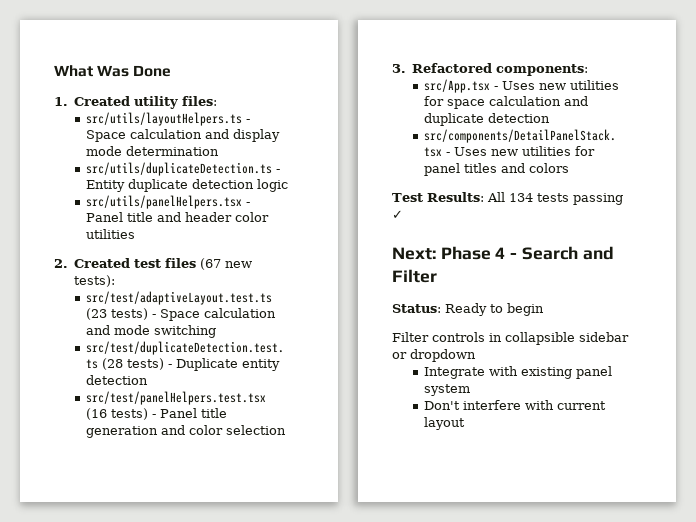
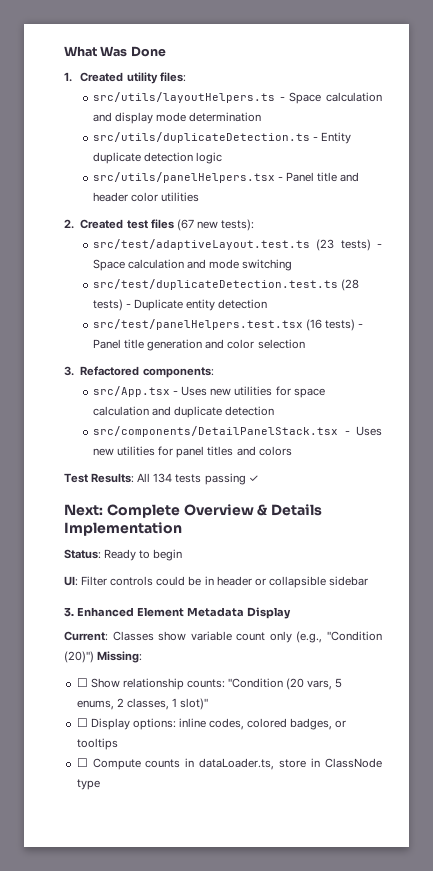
- Next: Phase 4 - Search and Filter
+ Next: Complete Overview & Details Implementation
- Filter controls in collapsible sidebar or dropdown
- Integrate with existing panel system
- Don't interfere with current layout
+ UI: Filter controls could be in header or collapsible sidebar
+ 3. Enhanced Element Metadata Display
+ Current: Classes show variable count only (e.g., "Condition (20)") Missing:
+ ☐ Show relationship counts: "Condition (20 vars, 5 enums, 2 classes, 1 slot)"
+ ☐ Display options: inline codes, colored badges, or tooltips
+ ☐ Compute counts in dataLoader.ts, store in ClassNode type

